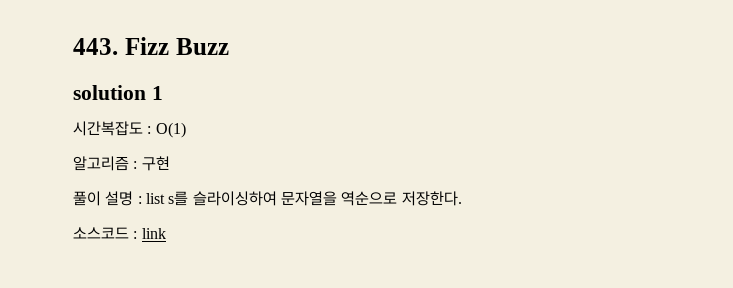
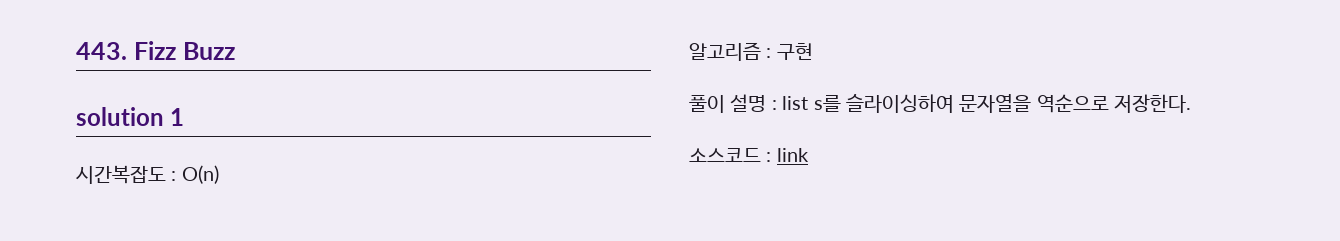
- 시간복잡도 : O(1)
+ 시간복잡도 : O(n)

